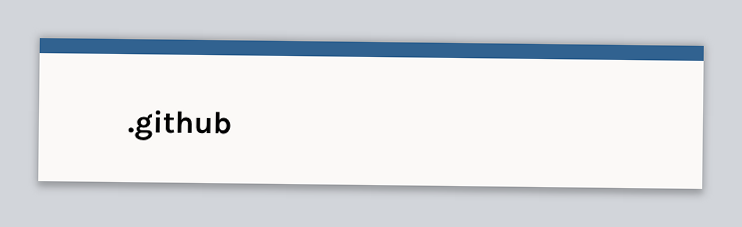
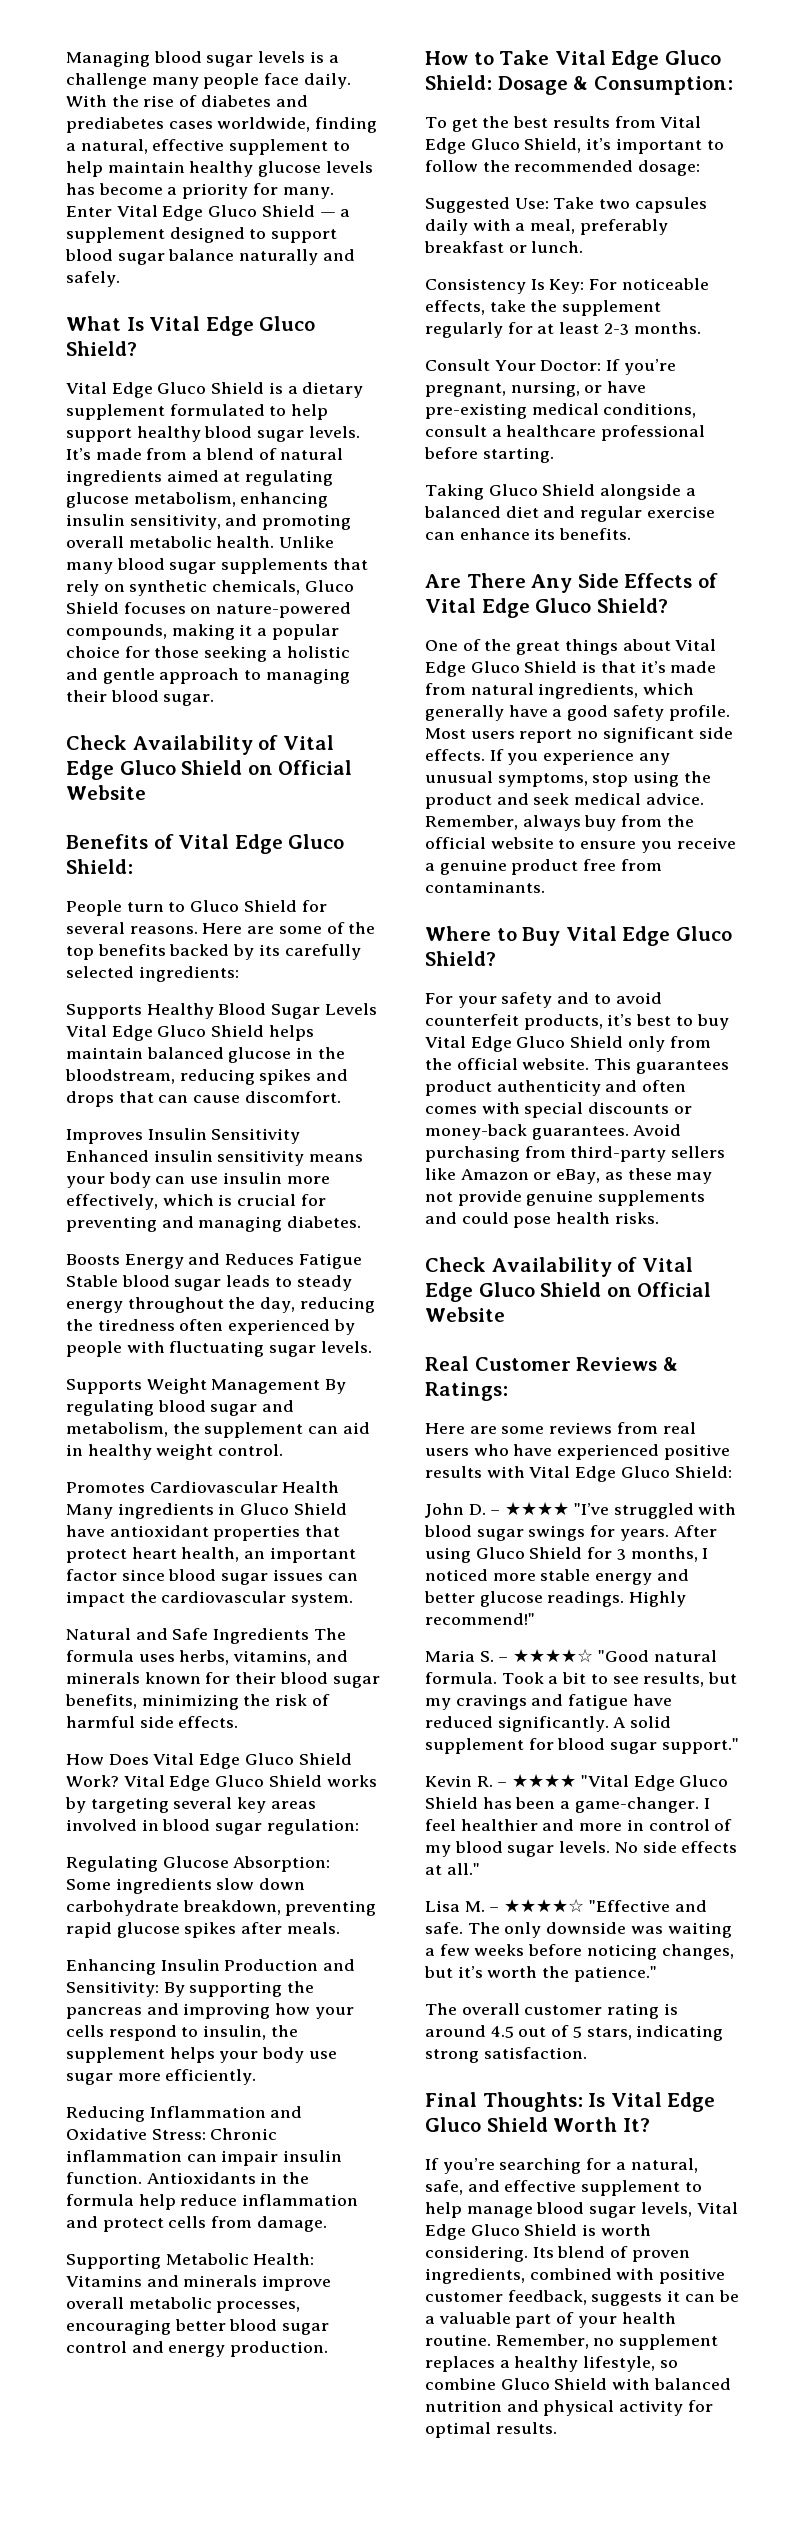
- .github
+ Managing blood sugar levels is a challenge many people face daily. With the rise of diabetes and prediabetes cases worldwide, finding a natural, effective supplement to help maintain healthy glucose levels has become a priority for many. Enter Vital Edge Gluco Shield — a supplement designed to support blood sugar balance naturally and safely.
+ What Is Vital Edge Gluco Shield?
+ Vital Edge Gluco Shield is a dietary supplement formulated to help support healthy blood sugar levels. It’s made from a blend of natural ingredients aimed at regulating glucose metabolism, enhancing insulin sensitivity, and promoting overall metabolic health. Unlike many blood sugar supplements that rely on synthetic chemicals, Gluco Shield focuses on nature-powered compounds, making it a popular choice for those seeking a holistic and gentle approach to managing their blood sugar.
+ Check Availability of Vital Edge Gluco Shield on Official Website
+ Benefits of Vital Edge Gluco Shield:
+ People turn to Gluco Shield for several reasons. Here are some of the top benefits backed by its carefully selected ingredients:
+ Supports Healthy Blood Sugar Levels Vital Edge Gluco Shield helps maintain balanced glucose in the bloodstream, reducing spikes and drops that can cause discomfort.
+ Improves Insulin Sensitivity Enhanced insulin sensitivity means your body can use insulin more effectively, which is crucial for preventing and managing diabetes.
+ Boosts Energy and Reduces Fatigue Stable blood sugar leads to steady energy throughout the day, reducing the tiredness often experienced by people with fluctuating sugar levels.
+ Supports Weight Management By regulating blood sugar and metabolism, the supplement can aid in healthy weight control.
+ Promotes Cardiovascular Health Many ingredients in Gluco Shield have antioxidant properties that protect heart health, an important factor since blood sugar issues can impact the cardiovascular system.
+ Natural and Safe Ingredients The formula uses herbs, vitamins, and minerals known for their blood sugar benefits, minimizing the risk of harmful side effects.
+ How Does Vital Edge Gluco Shield Work? Vital Edge Gluco Shield works by targeting several key areas involved in blood sugar regulation:
+ Regulating Glucose Absorption: Some ingredients slow down carbohydrate breakdown, preventing rapid glucose spikes after meals.
+ Enhancing Insulin Production and Sensitivity: By supporting the pancreas and improving how your cells respond to insulin, the supplement helps your body use sugar more efficiently.
+ Reducing Inflammation and Oxidative Stress: Chronic inflammation can impair insulin function. Antioxidants in the formula help reduce inflammation and protect cells from damage.
+ Supporting Metabolic Health: Vitamins and minerals improve overall metabolic processes, encouraging better blood sugar control and energy production.
+ How to Take Vital Edge Gluco Shield: Dosage & Consumption:
+ To get the best results from Vital Edge Gluco Shield, it’s important to follow the recommended dosage:
+ Suggested Use: Take two capsules daily with a meal, preferably breakfast or lunch.
+ Consistency Is Key: For noticeable effects, take the supplement regularly for at least 2-3 months.
+ Consult Your Doctor: If you’re pregnant, nursing, or have pre-existing medical conditions, consult a healthcare professional before starting.
+ Taking Gluco Shield alongside a balanced diet and regular exercise can enhance its benefits.
+ Are There Any Side Effects of Vital Edge Gluco Shield?
+ One of the great things about Vital Edge Gluco Shield is that it’s made from natural ingredients, which generally have a good safety profile. Most users report no significant side effects. If you experience any unusual symptoms, stop using the product and seek medical advice. Remember, always buy from the official website to ensure you receive a genuine product free from contaminants.
+ Where to Buy Vital Edge Gluco Shield?
+ For your safety and to avoid counterfeit products, it’s best to buy Vital Edge Gluco Shield only from the official website. This guarantees product authenticity and often comes with special discounts or money-back guarantees. Avoid purchasing from third-party sellers like Amazon or eBay, as these may not provide genuine supplements and could pose health risks.
+ Check Availability of Vital Edge Gluco Shield on Official Website
+ Real Customer Reviews & Ratings:
+ Here are some reviews from real users who have experienced positive results with Vital Edge Gluco Shield:
+ John D. – ★★★★ "I’ve struggled with blood sugar swings for years. After using Gluco Shield for 3 months, I noticed more stable energy and better glucose readings. Highly recommend!"
+ Maria S. – ★★★★☆ "Good natural formula. Took a bit to see results, but my cravings and fatigue have reduced significantly. A solid supplement for blood sugar support."
+ Kevin R. – ★★★★ "Vital Edge Gluco Shield has been a game-changer. I feel healthier and more in control of my blood sugar levels. No side effects at all."
+ Lisa M. – ★★★★☆ "Effective and safe. The only downside was waiting a few weeks before noticing changes, but it’s worth the patience."
+ The overall customer rating is around 4.5 out of 5 stars, indicating strong satisfaction.
+ Final Thoughts: Is Vital Edge Gluco Shield Worth It?
+ If you’re searching for a natural, safe, and effective supplement to help manage blood sugar levels, Vital Edge Gluco Shield is worth considering. Its blend of proven ingredients, combined with positive customer feedback, suggests it can be a valuable part of your health routine. Remember, no supplement replaces a healthy lifestyle, so combine Gluco Shield with balanced nutrition and physical activity for optimal results.

